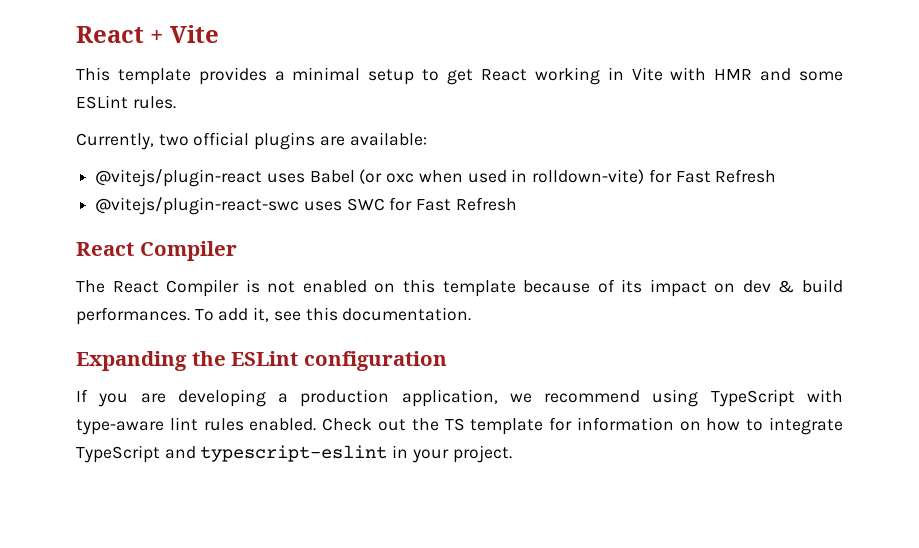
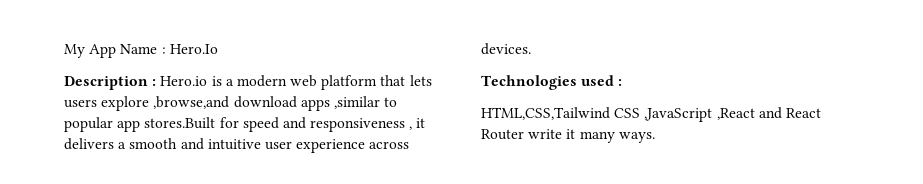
- React + Vite
- This template provides a minimal setup to get React working in Vite with HMR and some ESLint rules.
- Currently, two official plugins are available:
- @vitejs/plugin-react uses Babel (or oxc when used in rolldown-vite) for Fast Refresh
- @vitejs/plugin-react-swc uses SWC for Fast Refresh
- React Compiler
- The React Compiler is not enabled on this template because of its impact on dev & build performances. To add it, see this documentation.
- Expanding the ESLint configuration
- If you are developing a production application, we recommend using TypeScript with type-aware lint rules enabled. Check out the TS template for information on how to integrate TypeScript and typescript-eslint in your project.
+ My App Name : Hero.Io
+ Description : Hero.io is a modern web platform that lets users explore ,browse,and download apps ,similar to popular app stores.Built for speed and responsiveness , it delivers a smooth and intuitive user experience across devices.
+ Technologies used :
+ HTML,CSS,Tailwind CSS ,JavaScript ,React and React Router write it many ways.

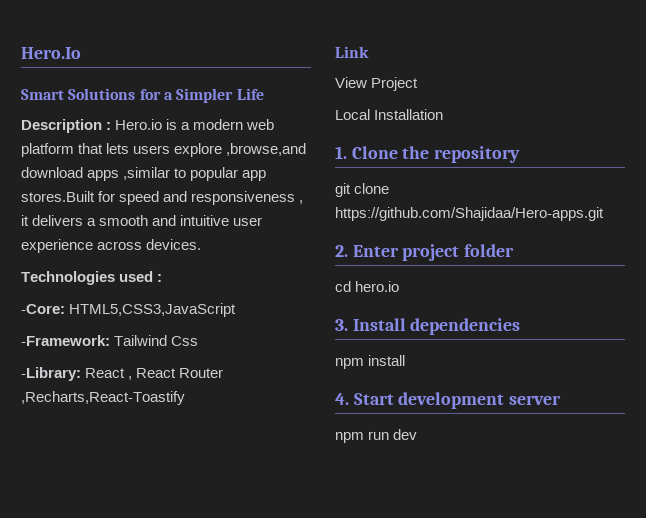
- My App Name : Hero.Io
+ Hero.Io
+ Smart Solutions for a Simpler Life
- HTML,CSS,Tailwind CSS ,JavaScript ,React and React Router write it many ways.
+ -Core: HTML5,CSS3,JavaScript
+ -Framework: Tailwind Css
+ -Library: React , React Router ,Recharts,React-Toastify
+ Link
+ View Project
+ Local Installation
+ 1. Clone the repository
+ git clone https://github.com/Shajidaa/Hero-apps.git
+ 2. Enter project folder
+ cd hero.io
+ 3. Install dependencies
+ npm install
+ 4. Start development server
+ npm run dev

